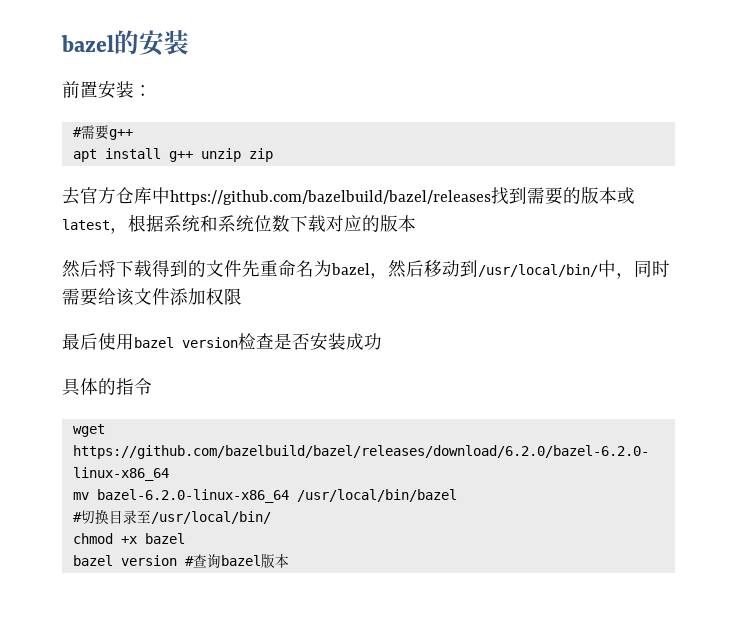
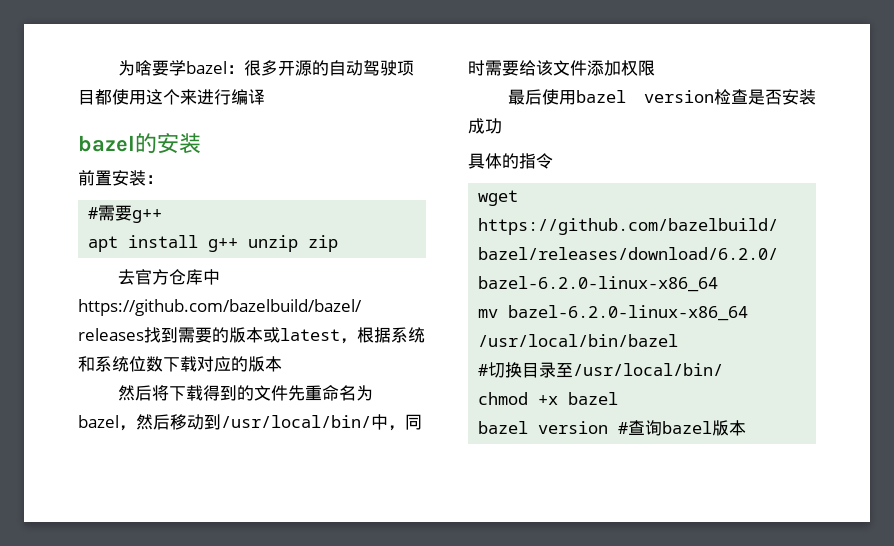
+ 为啥要学bazel：很多开源的自动驾驶项目都使用这个来进行编译

